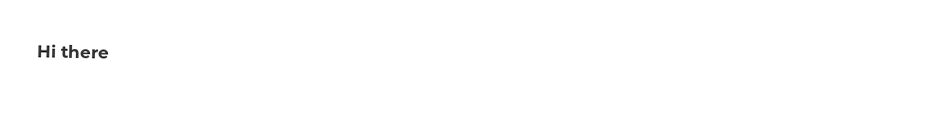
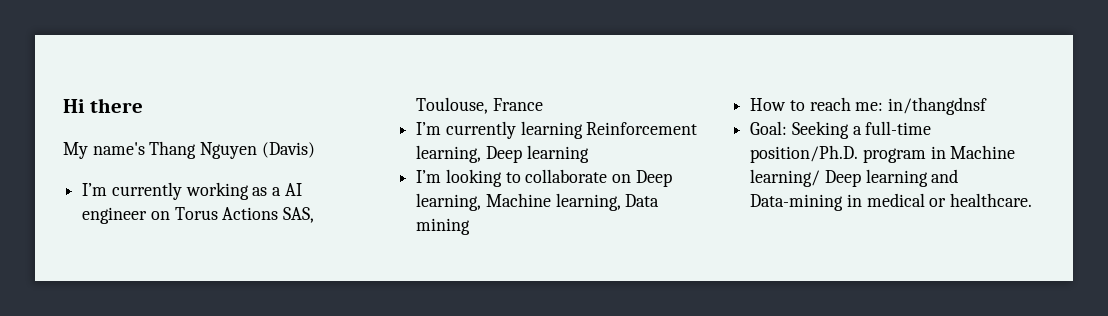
+ My name's Thang Nguyen (Davis)
+ I’m currently working as a AI engineer on Torus Actions SAS, Toulouse, France
+ I’m currently learning Reinforcement learning, Deep learning
+ I’m looking to collaborate on Deep learning, Machine learning, Data mining
+ How to reach me: in/thangdnsf
+ Goal: Seeking a full-time position/Ph.D. program in Machine learning/ Deep learning and Data-mining in medical or healthcare.

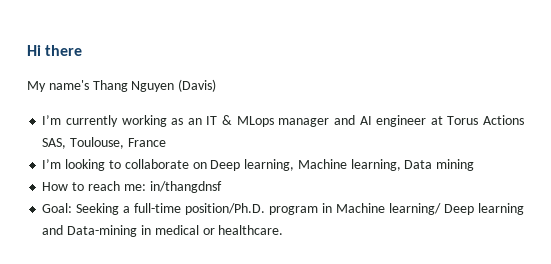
- I’m currently working as a AI engineer on Torus Actions SAS, Toulouse, France
+ I’m currently working as an IT & MLops manager and AI engineer at Torus Actions SAS, Toulouse, France
- I’m currently learning Reinforcement learning, Deep learning

